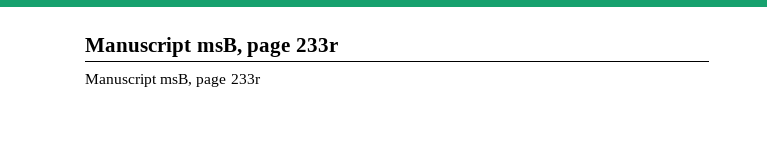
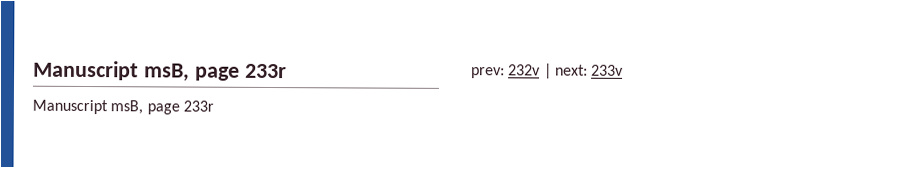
+ prev: 232v | next: 233v

